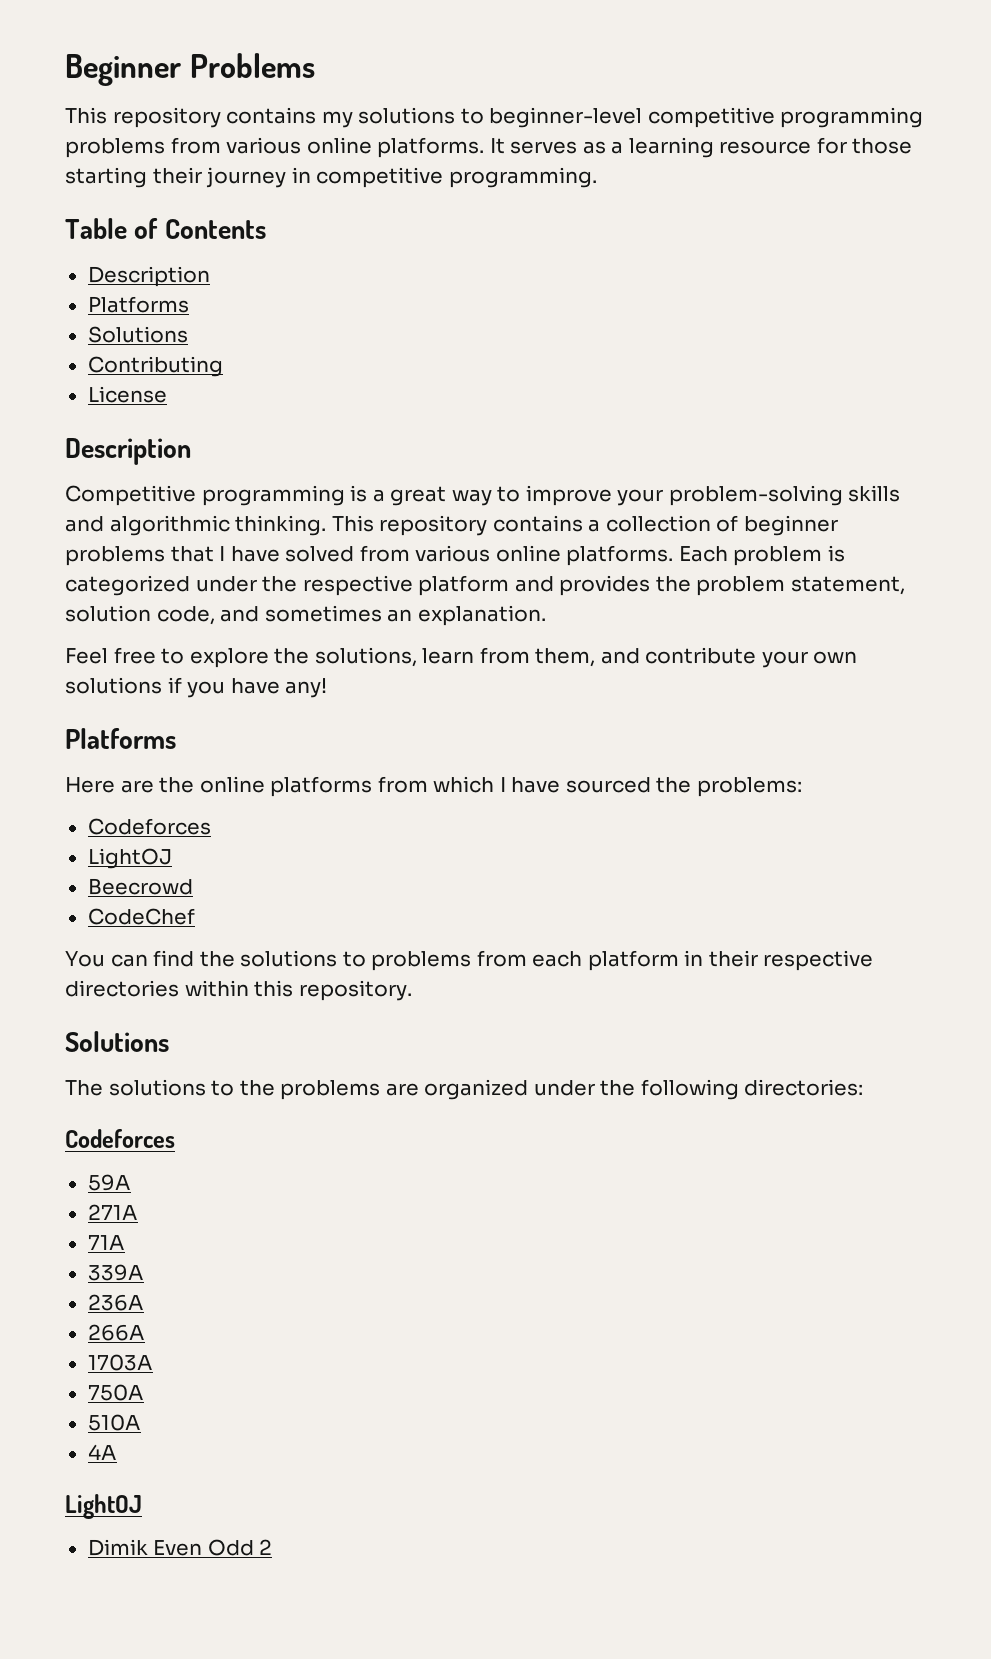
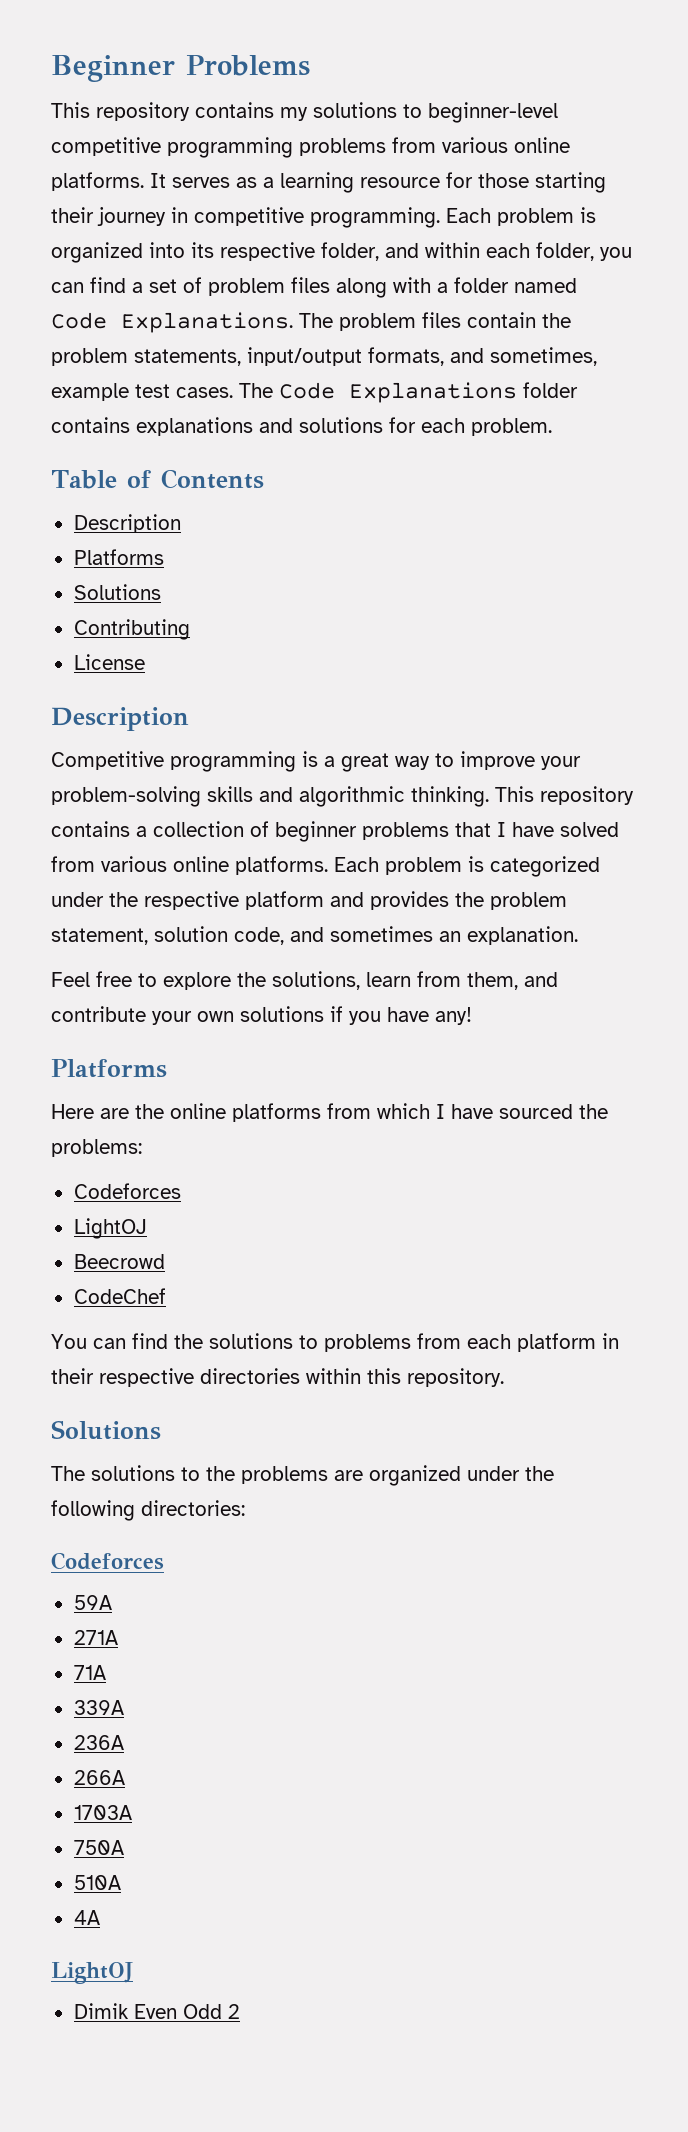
+ Each problem is organized into its respective folder, and within each folder, you can find a set of problem files along with a folder named Code Explanations. The problem files contain the problem statements, input/output formats, and sometimes, example test cases. The Code Explanations folder contains explanations and solutions for each problem.

